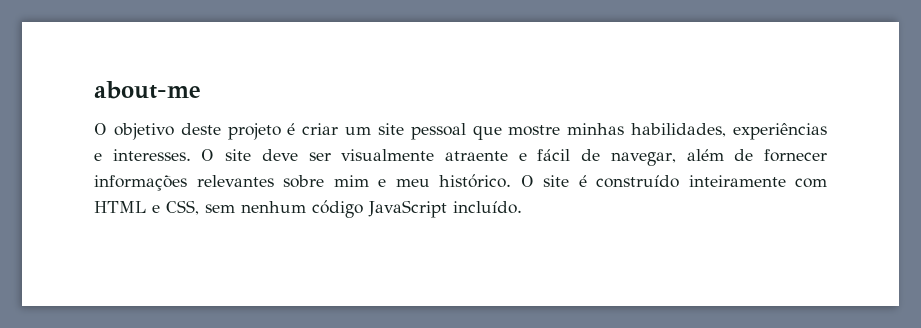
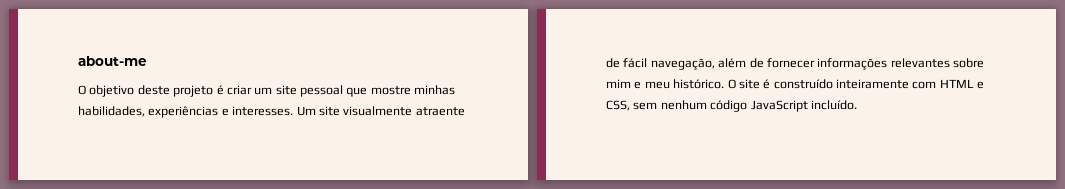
- O site deve ser visualmente atraente e fácil de navegar, além de fornecer informações relevantes sobre mim e meu histórico.
+ Um site visualmente atraente de fácil navegação, além de fornecer informações relevantes sobre mim e meu histórico.

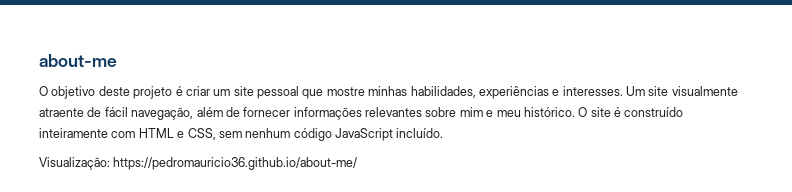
+ Visualização: https://pedromauricio36.github.io/about-me/

